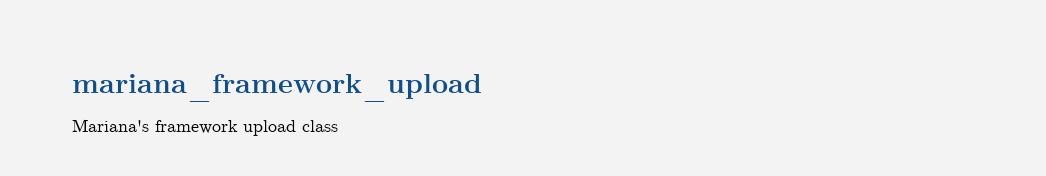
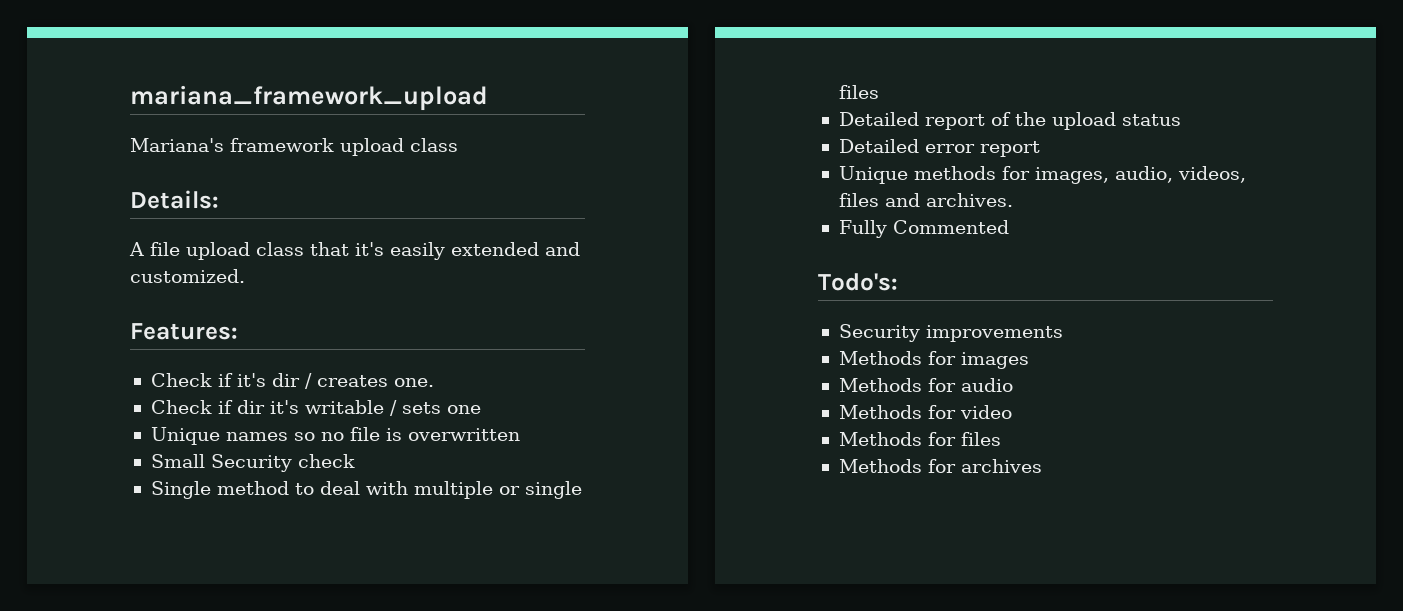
+ Details:
+ A file upload class that it's easily extended and customized.
+ Features:
+ Check if it's dir / creates one.
+ Check if dir it's writable / sets one
+ Unique names so no file is overwritten
+ Small Security check
+ Single method to deal with multiple or single files
+ Detailed report of the upload status
+ Detailed error report
+ Unique methods for images, audio, videos, files and archives.
+ Fully Commented
+ Todo's:
+ Security improvements
+ Methods for images
+ Methods for audio
+ Methods for video
+ Methods for files
+ Methods for archives

